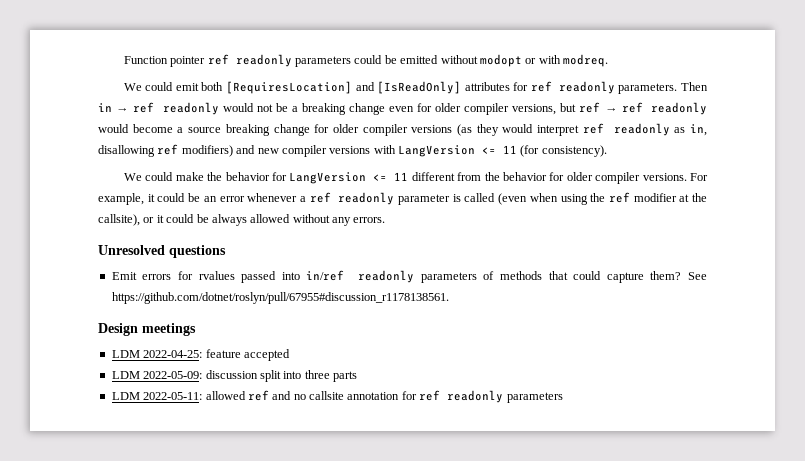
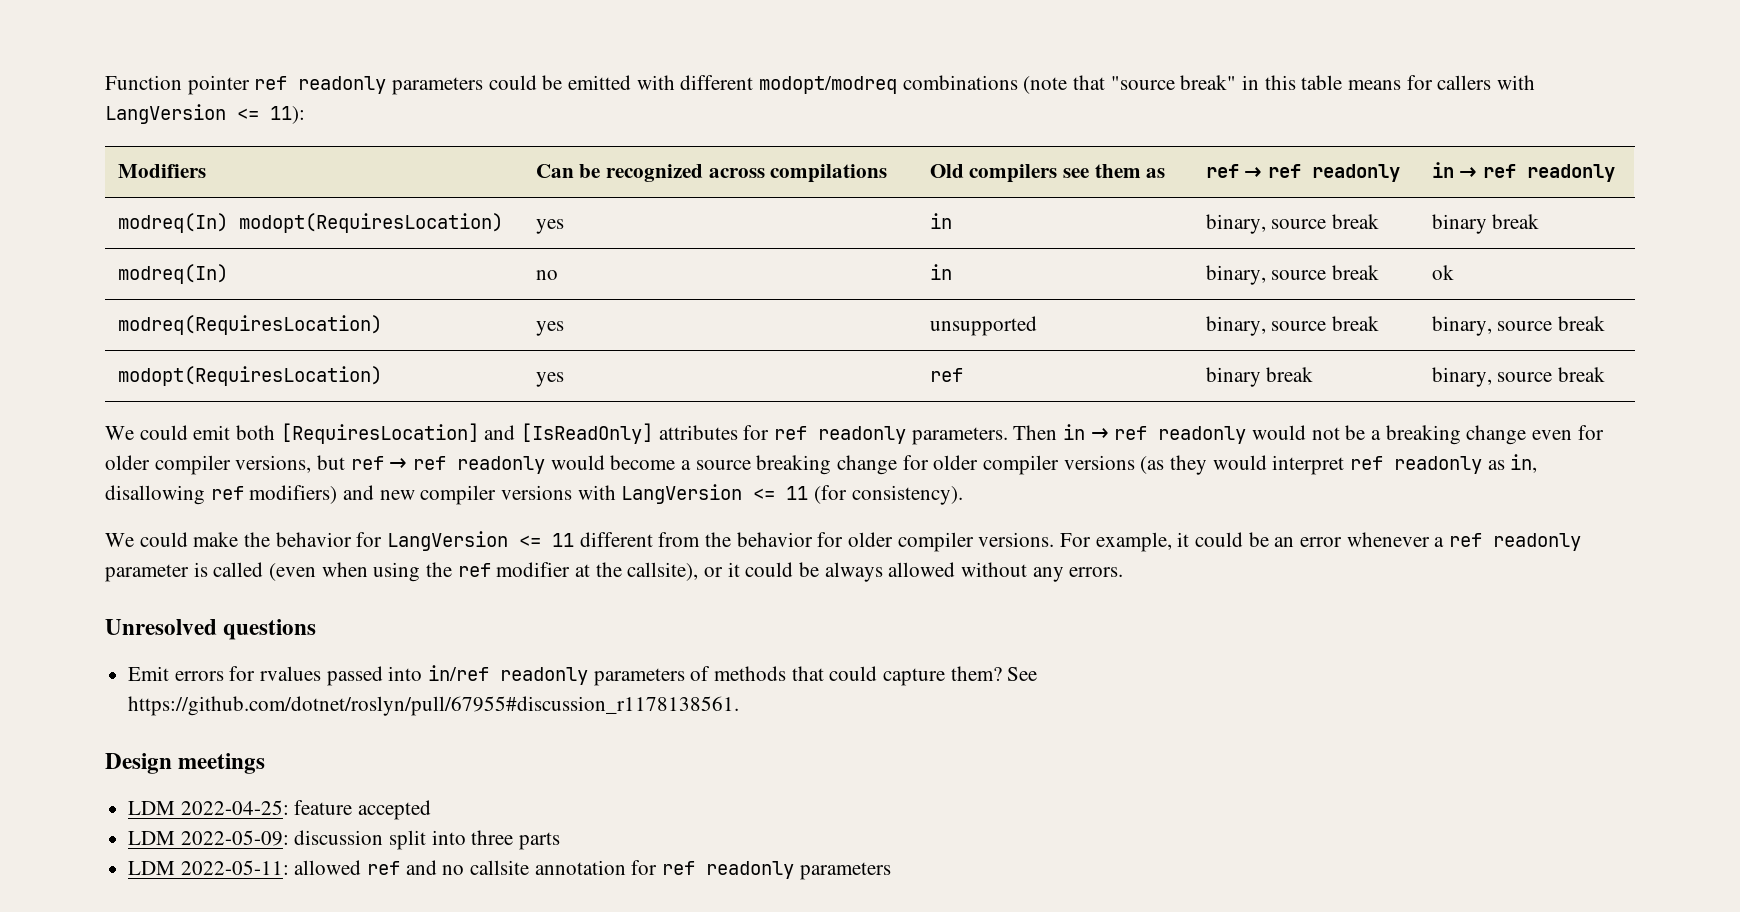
- Function pointer ref readonly parameters could be emitted without modopt or with modreq.
+ Function pointer ref readonly parameters could be emitted with different modopt/modreq combinations (note that "source break" in this table means for callers with LangVersion <= 11):
+ Modifiers | Can be recognized across compilations | Old compilers see them as | ref → ref readonly | in → ref readonly
+ modreq(In) modopt(RequiresLocation) | yes | in | binary, source break | binary break
+ modreq(In) | no | in | binary, source break | ok
+ modreq(RequiresLocation) | yes | unsupported | binary, source break | binary, source break
+ modopt(RequiresLocation) | yes | ref | binary break | binary, source break

